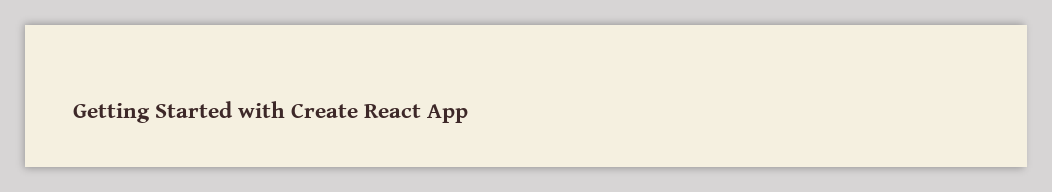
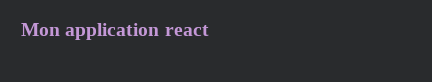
- Getting Started with Create React App
+ Mon application react

